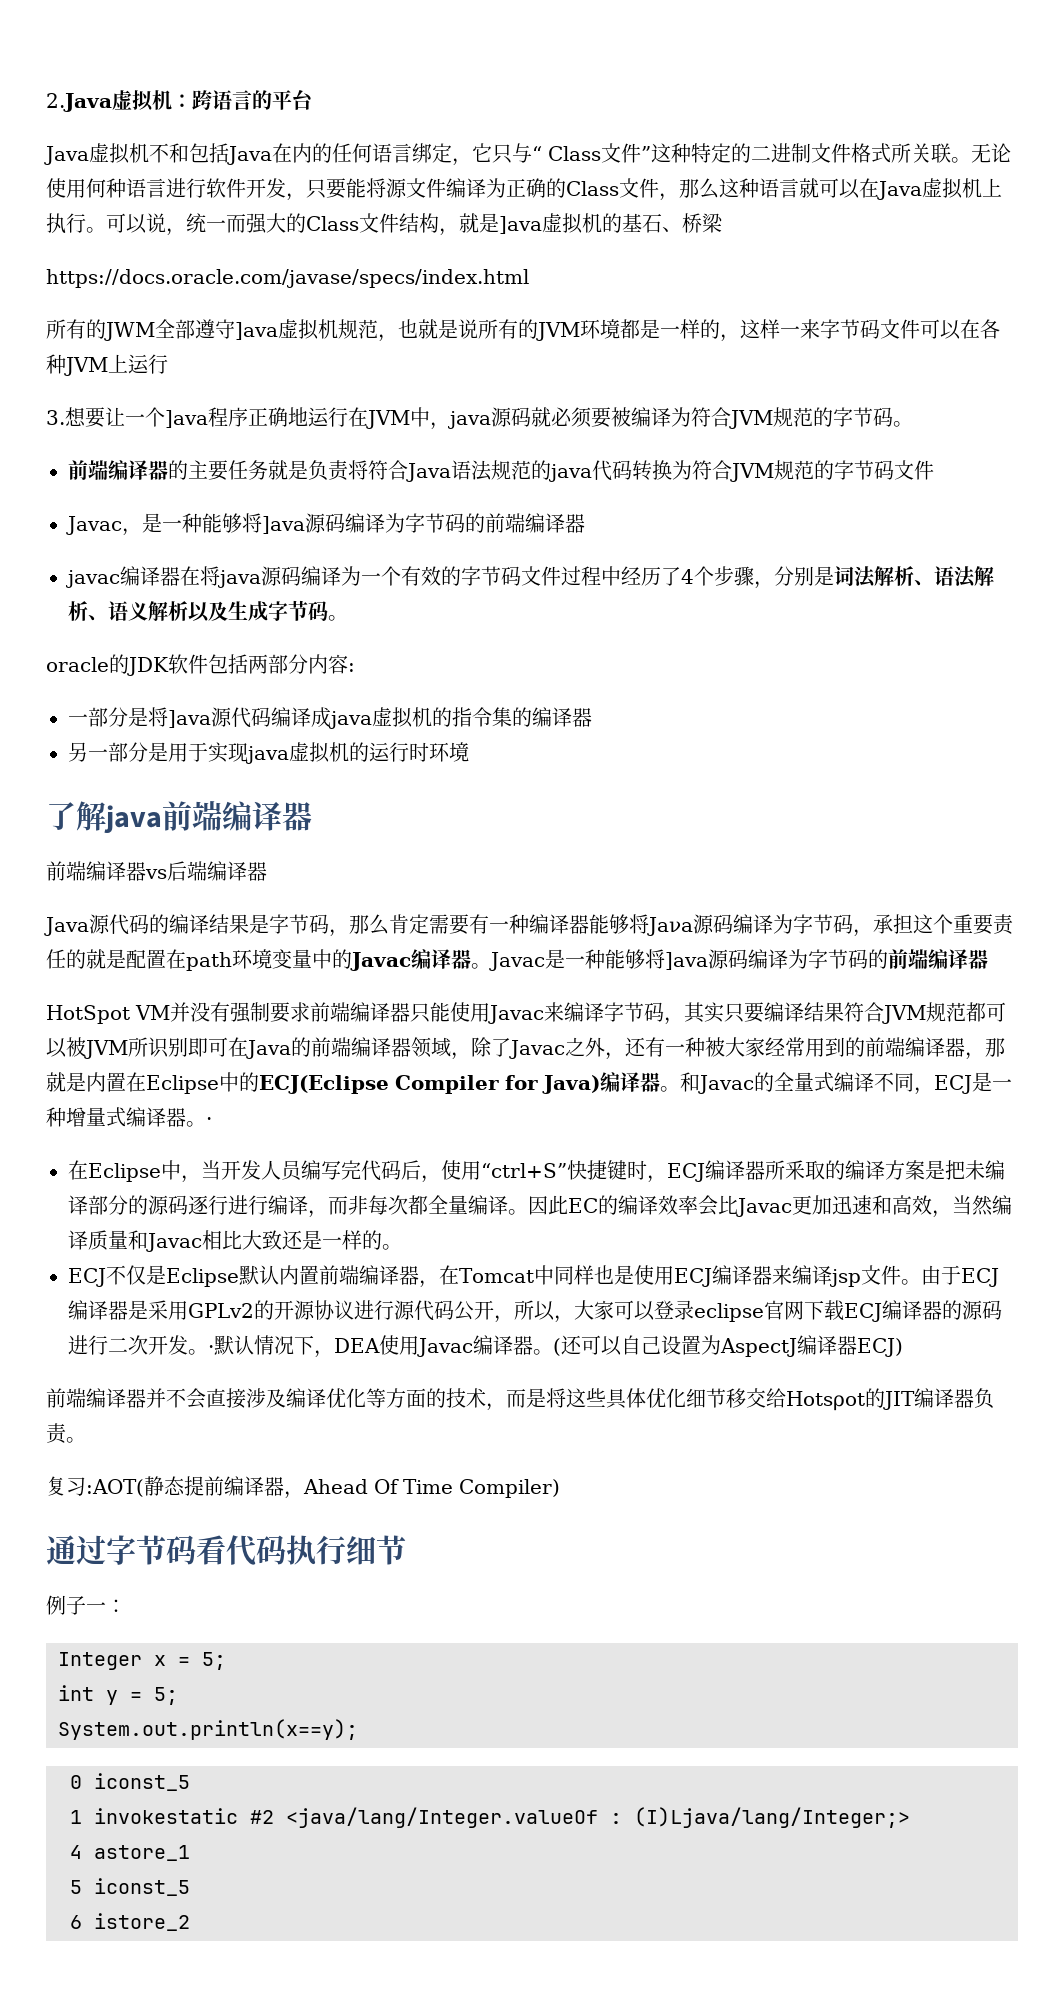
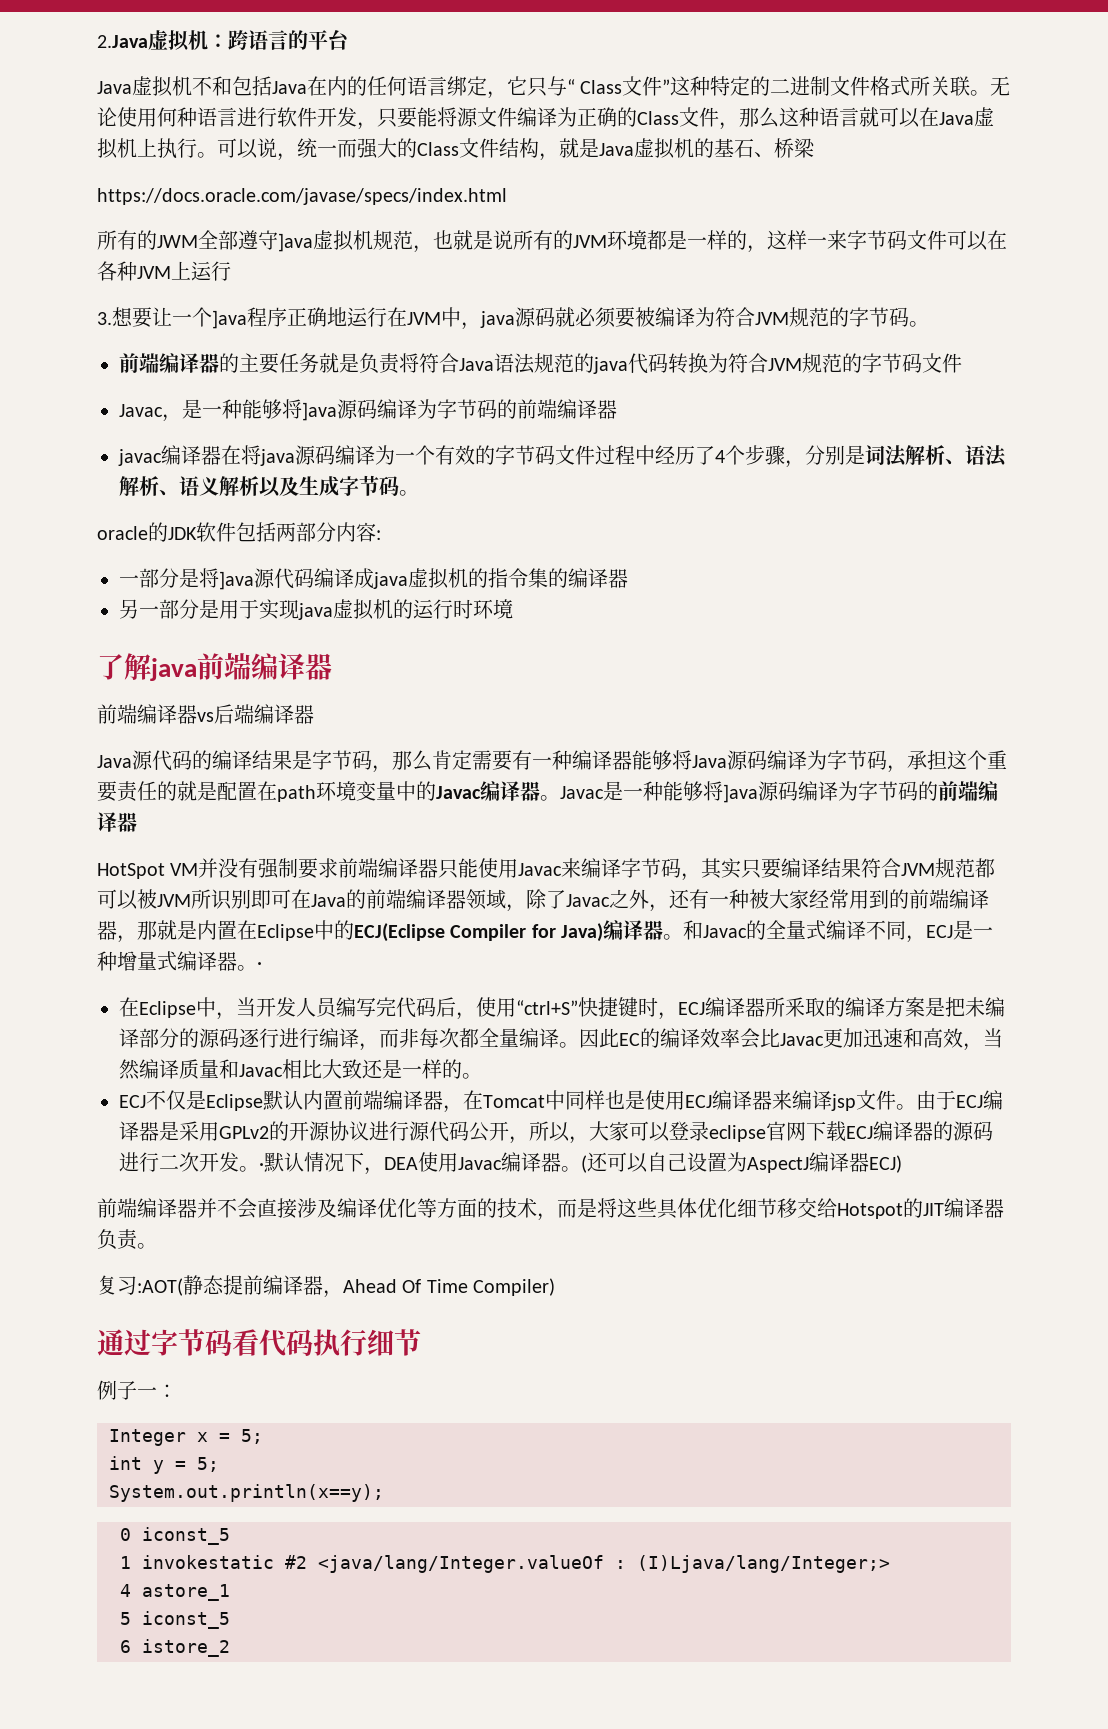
- 可以说，统一而强大的Class文件结构，就是]ava虚拟机的基石、桥梁
+ 可以说，统一而强大的Class文件结构，就是Java虚拟机的基石、桥梁

